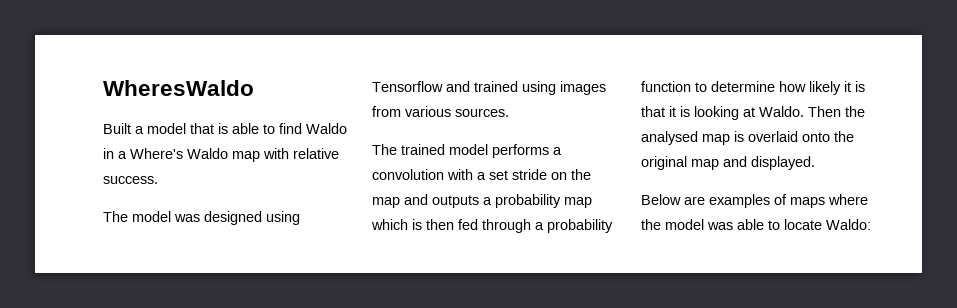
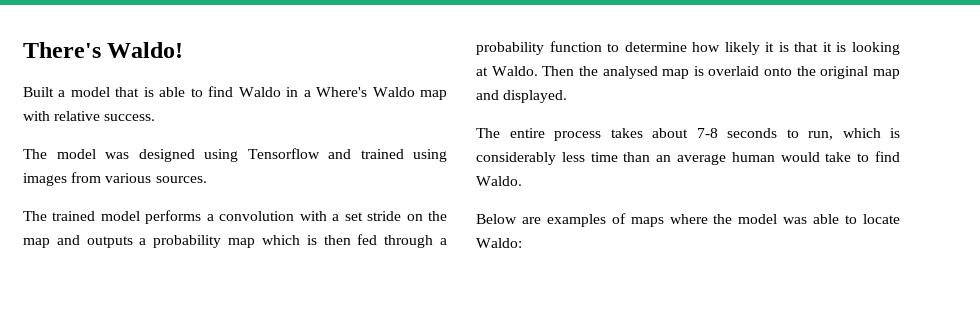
- WheresWaldo
+ There's Waldo!
+ The entire process takes about 7-8 seconds to run, which is considerably less time than an average human would take to find Waldo.

